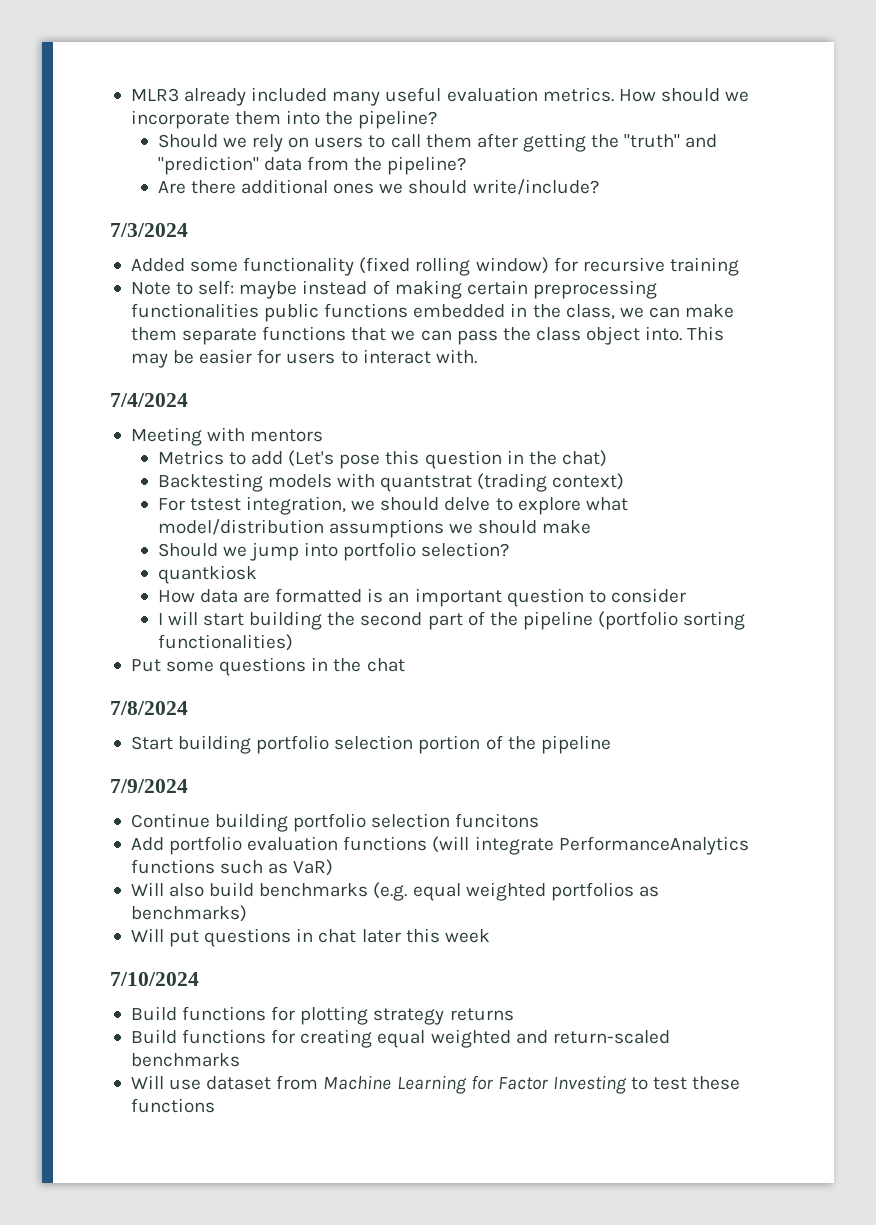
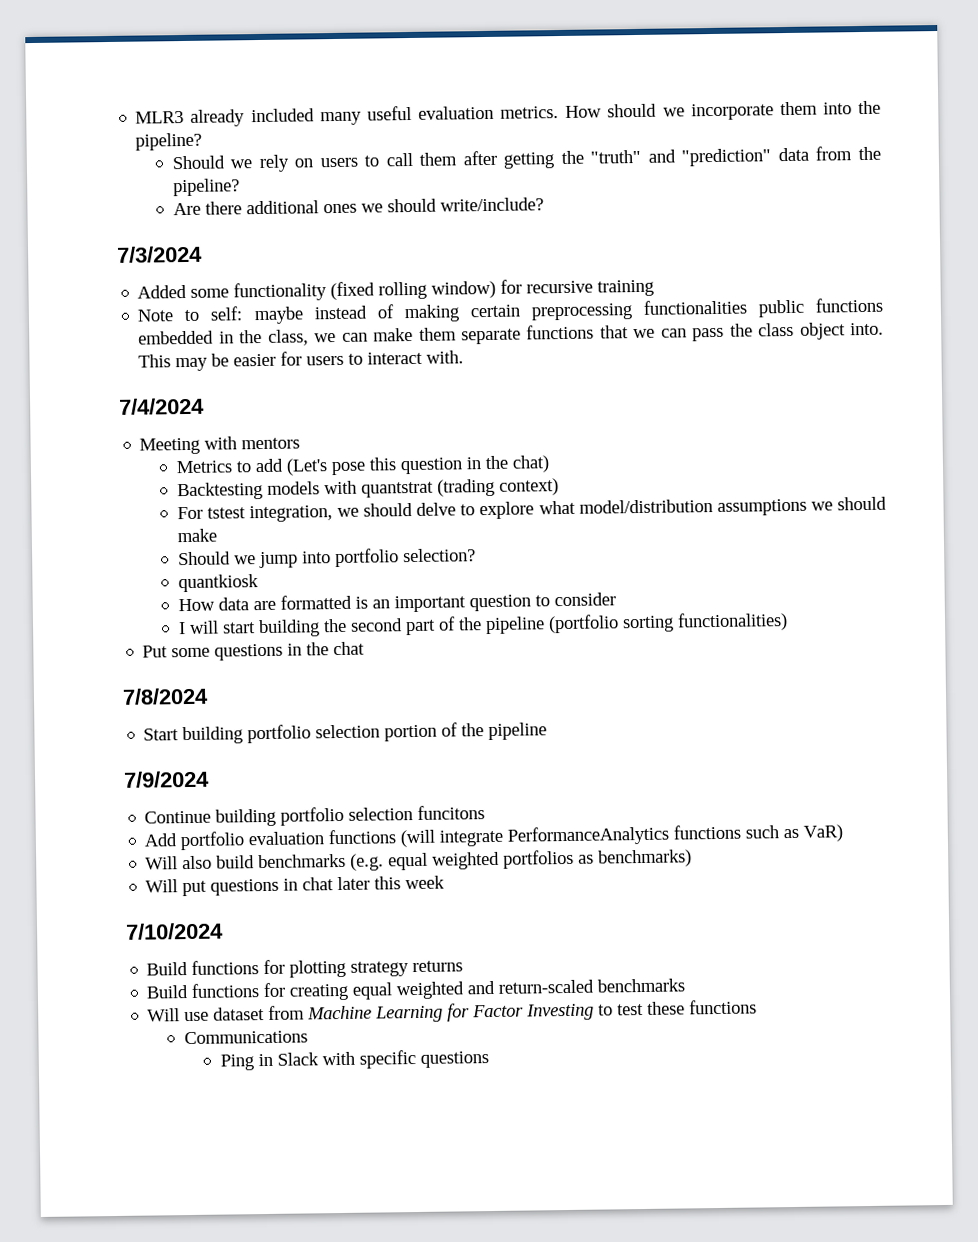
+ Communications
+ Ping in Slack with specific questions

